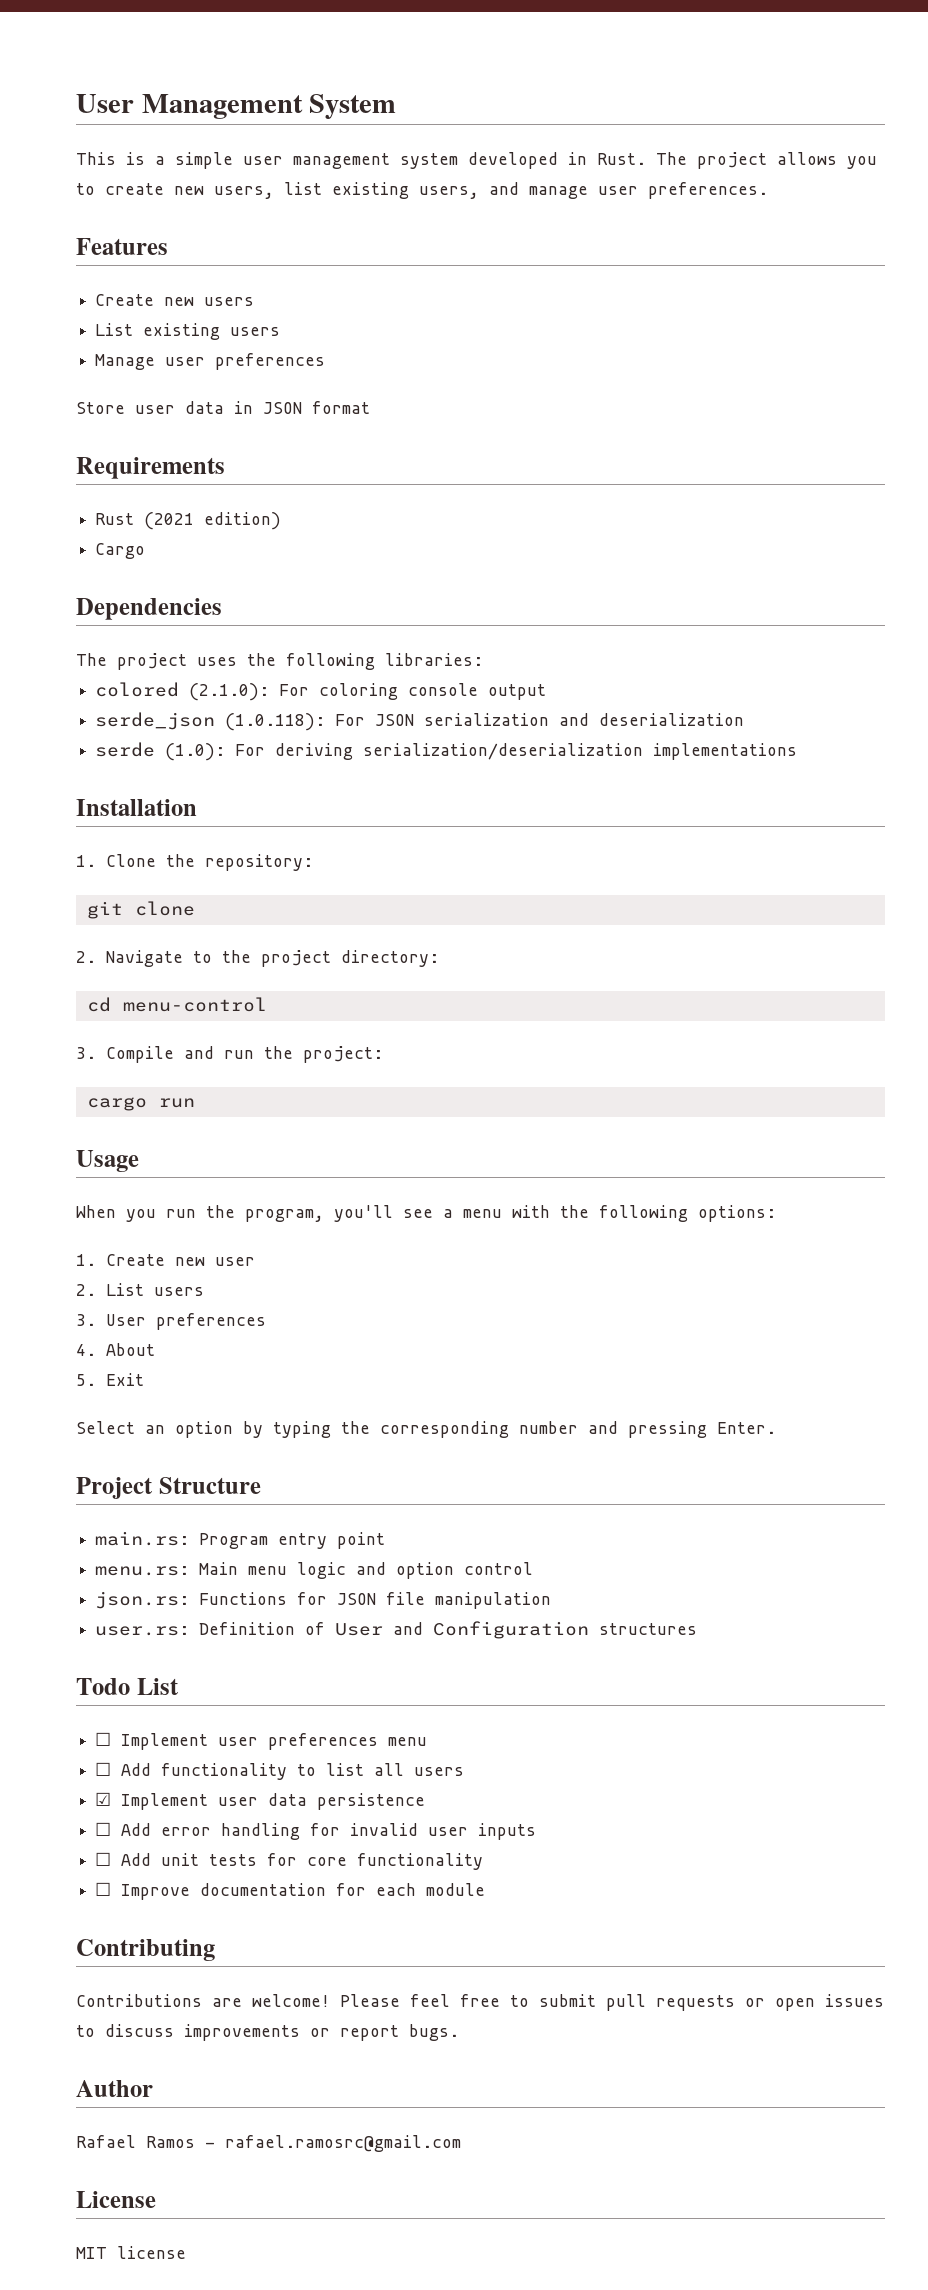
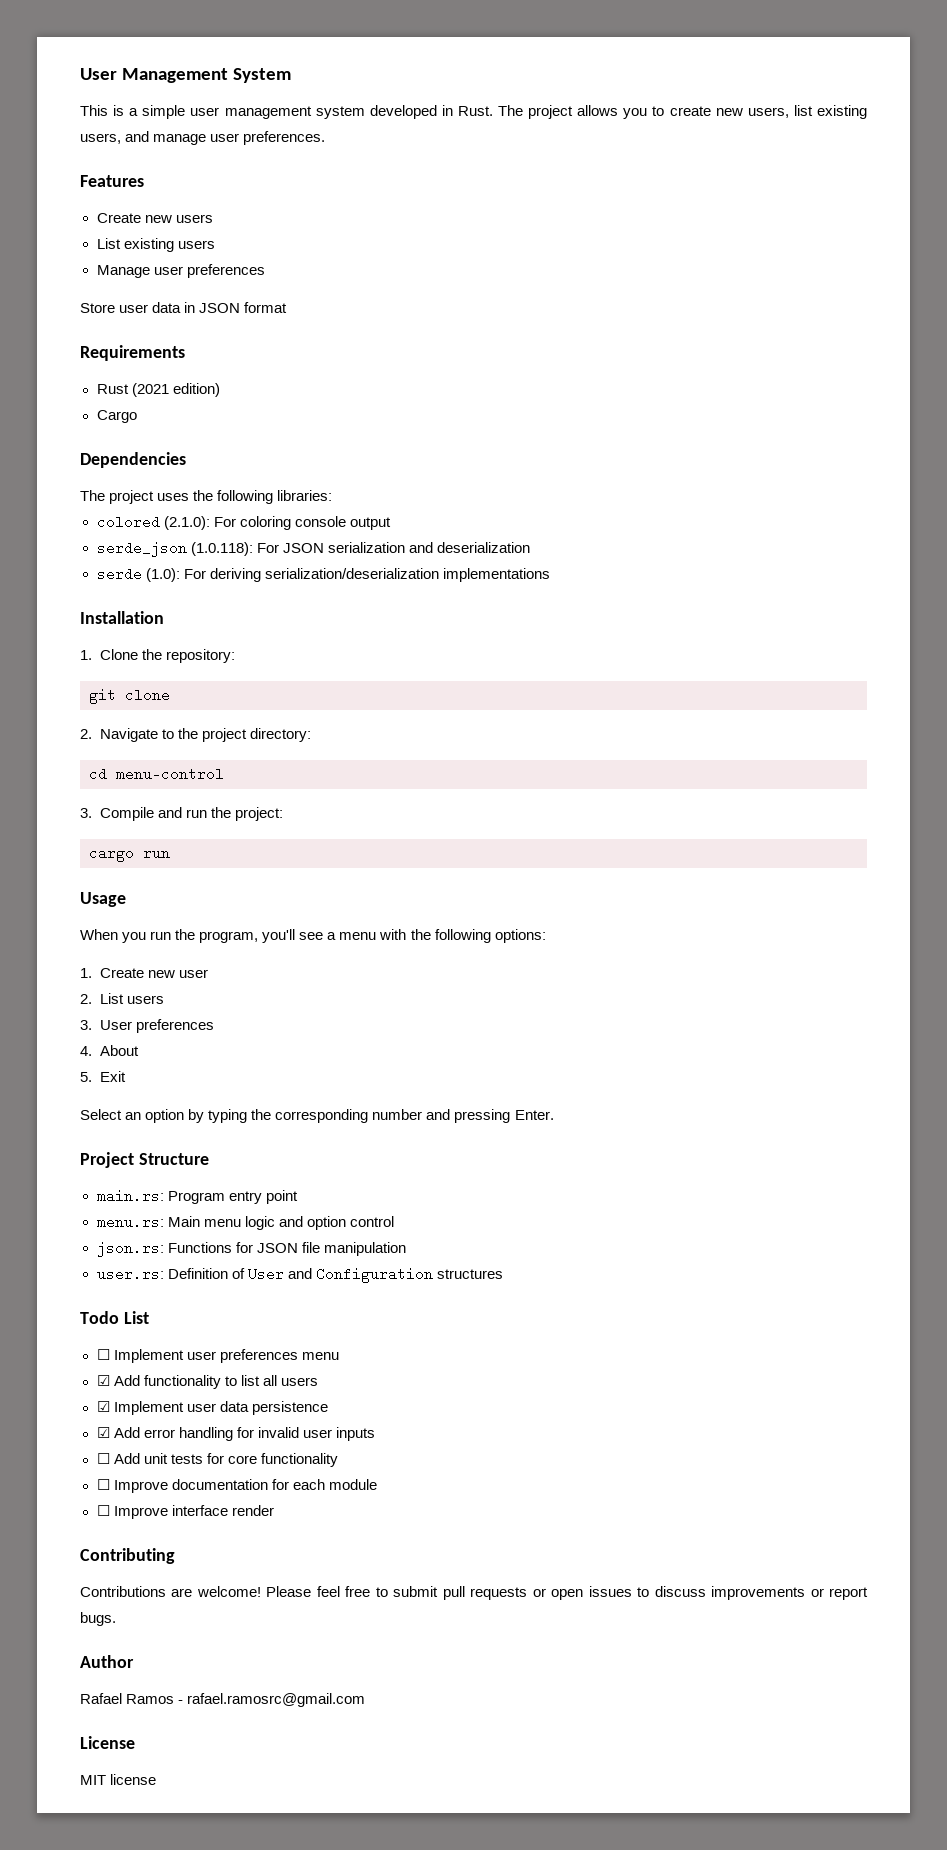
- ☐ Add functionality to list all users
+ ☑ Add functionality to list all users
- ☐ Add error handling for invalid user inputs
+ ☑ Add error handling for invalid user inputs
+ ☐ Improve interface render

